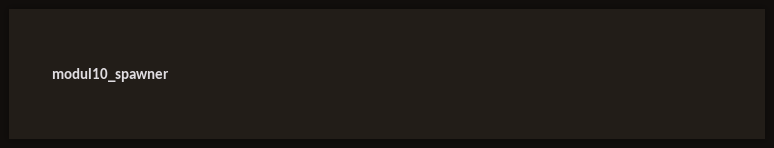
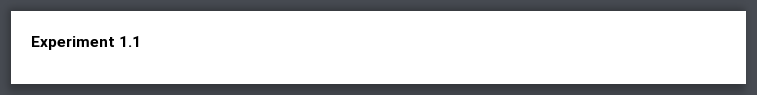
- modul10_spawner
+ Experiment 1.1

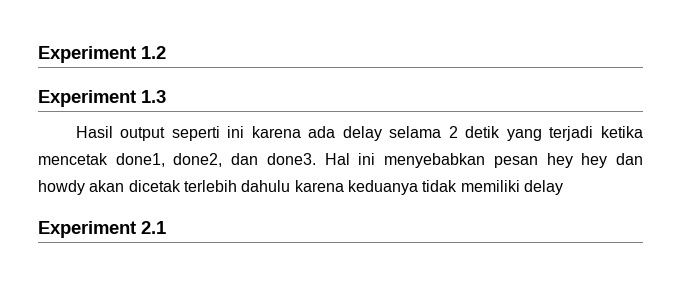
- Experiment 1.1
+ Experiment 1.2
+ Experiment 1.3
+ Hasil output seperti ini karena ada delay selama 2 detik yang terjadi ketika mencetak done1, done2, dan done3. Hal ini menyebabkan pesan hey hey dan howdy akan dicetak terlebih dahulu karena keduanya tidak memiliki delay
+ Experiment 2.1

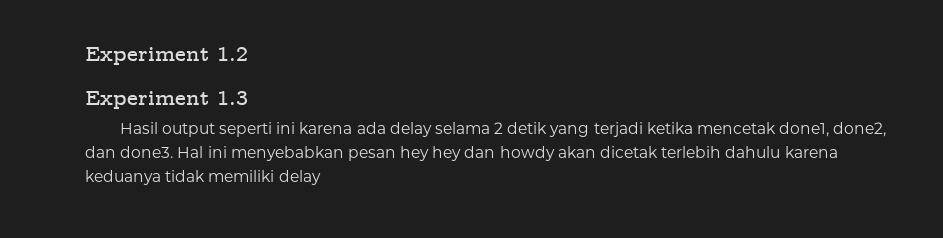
- Experiment 2.1

